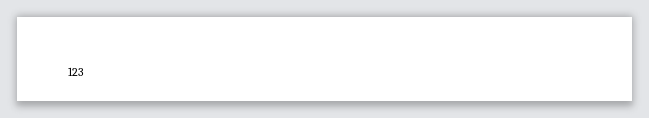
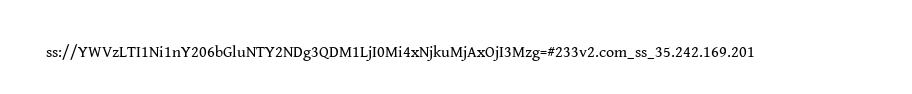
- 123
+ ss://YWVzLTI1Ni1nY206bGluNTY2NDg3QDM1LjI0Mi4xNjkuMjAxOjI3Mzg=#233v2.com_ss_35.242.169.201

